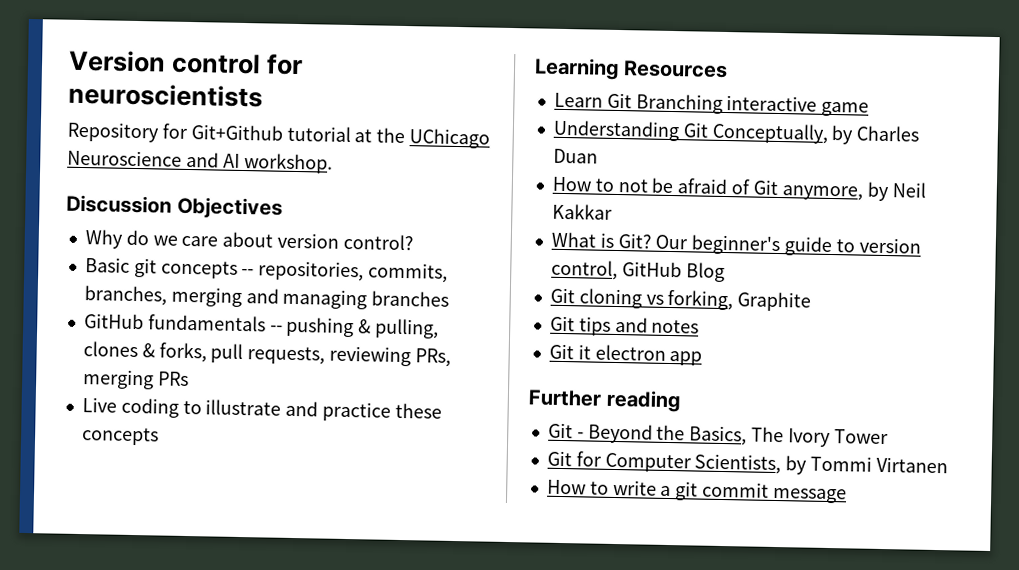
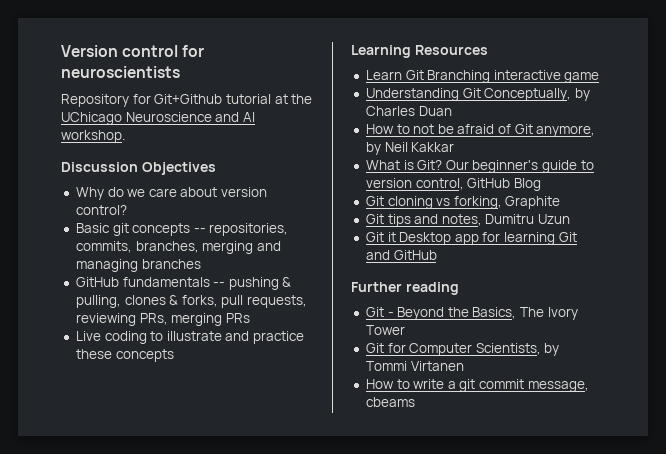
- Git tips and notes
+ Git tips and notes, Dumitru Uzun
- Git it electron app
+ Git it Desktop app for learning Git and GitHub
- How to write a git commit message
+ How to write a git commit message, cbeams

